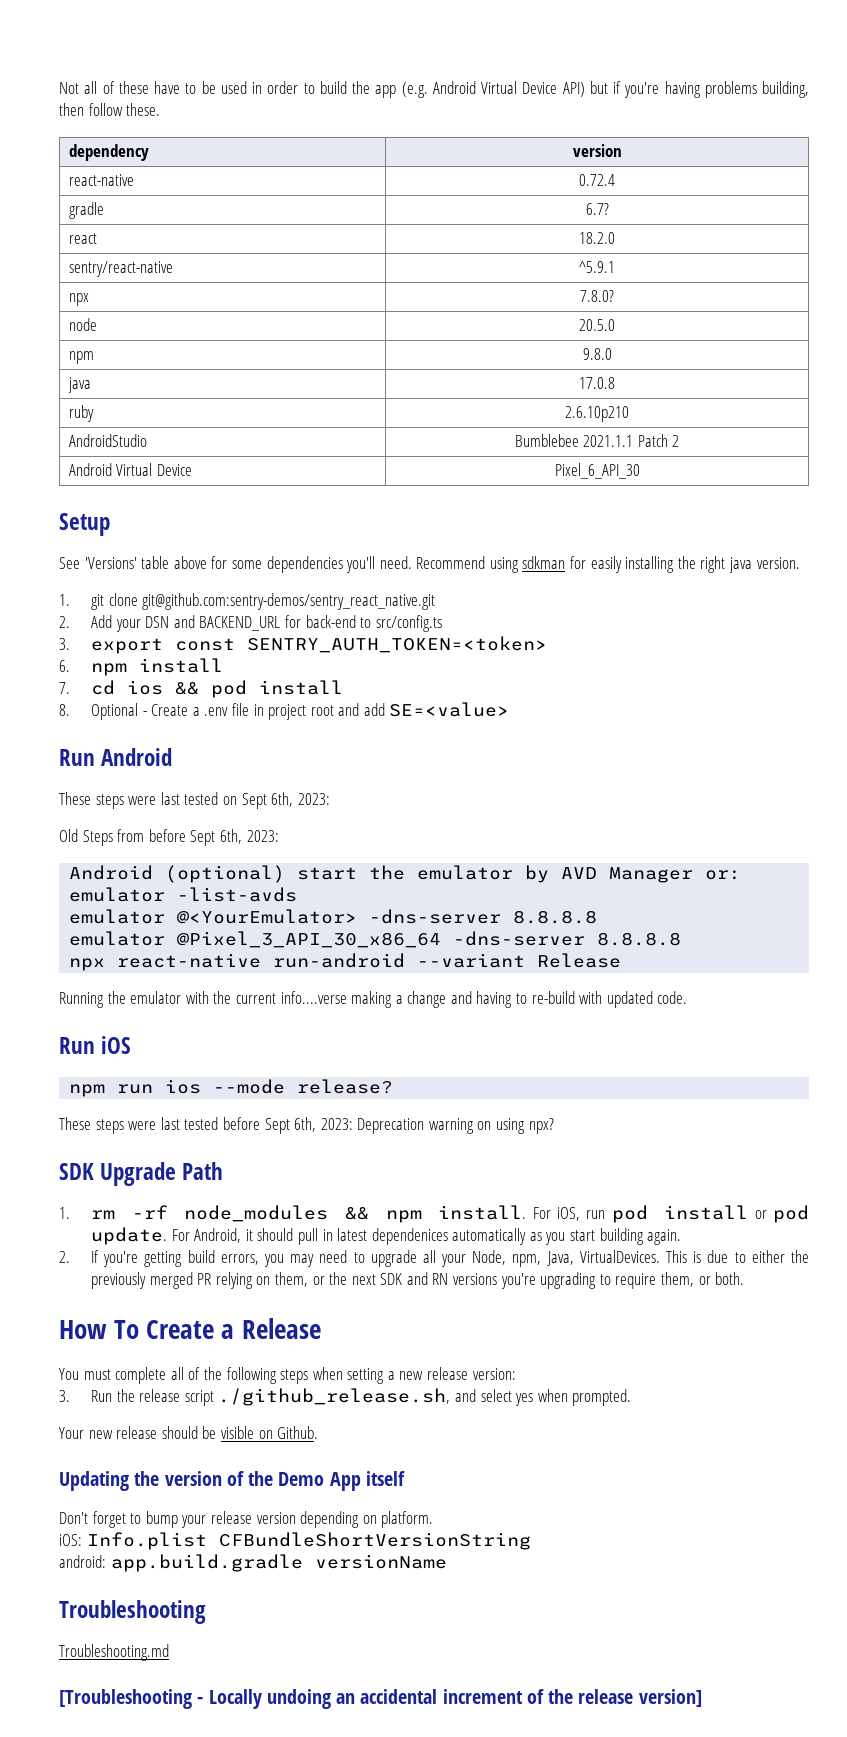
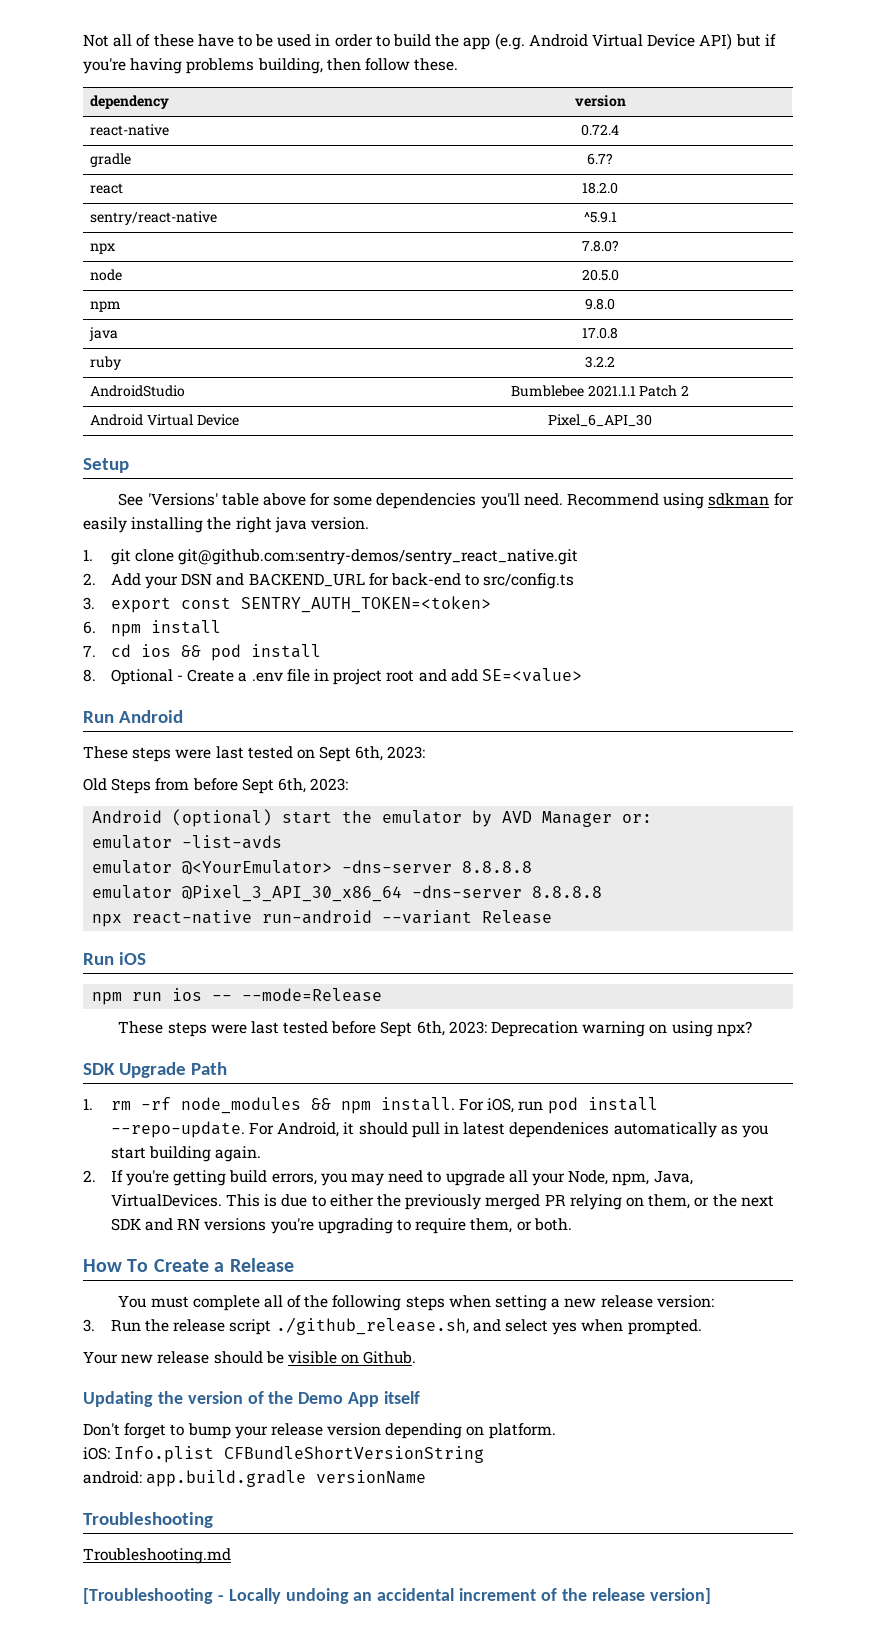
- ruby | 2.6.10p210
+ ruby | 3.2.2
- Running the emulator with the current info....verse making a change and having to re-build with updated code.
- npm run ios --mode release?
+ npm run ios -- --mode=Release
- For iOS, run pod install or pod update.
+ For iOS, run pod install --repo-update.

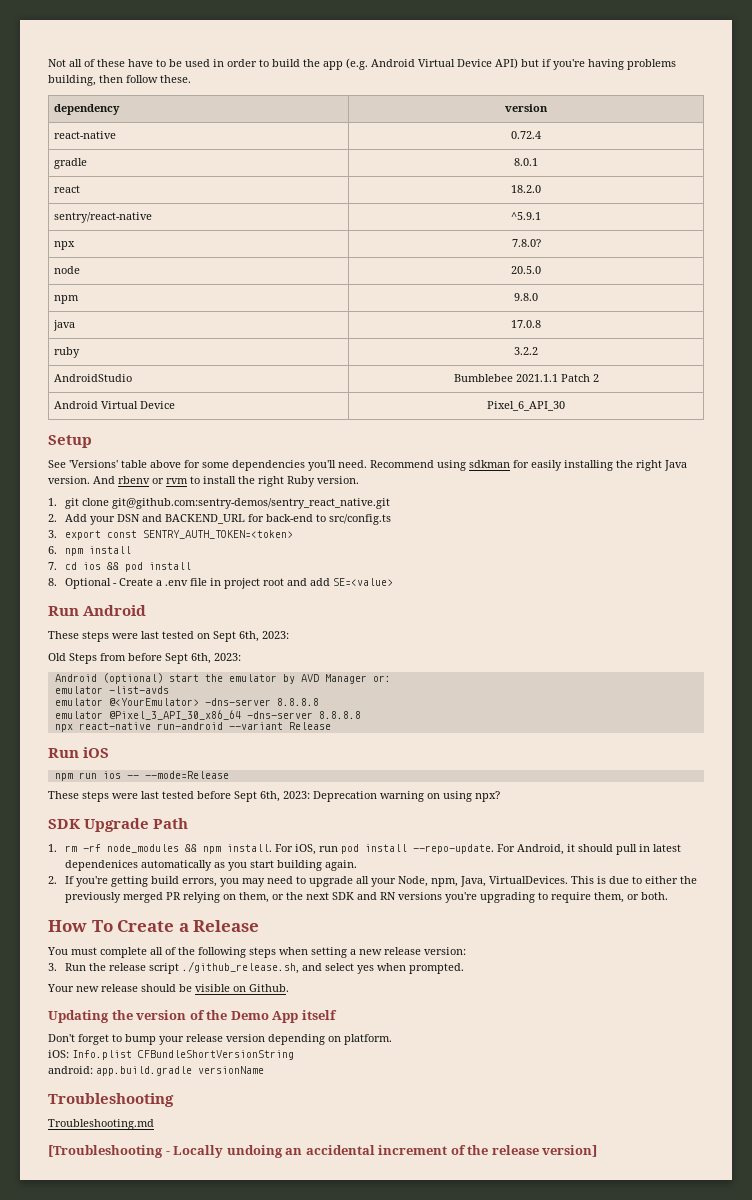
- gradle | 6.7?
+ gradle | 8.0.1
- Recommend using sdkman for easily installing the right java version.
+ Recommend using sdkman for easily installing the right Java version. And rbenv or rvm to install the right Ruby version.

